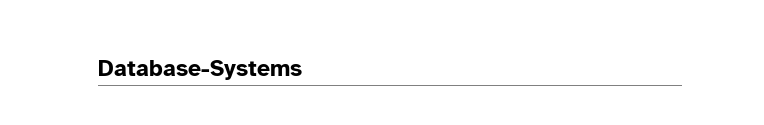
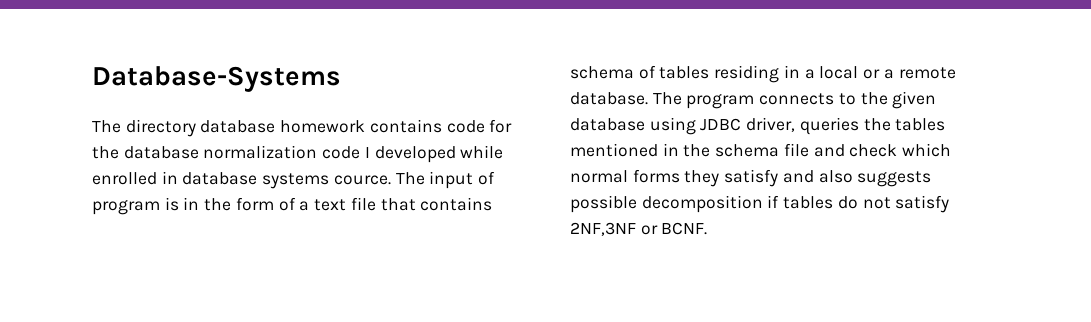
+ The directory database homework contains code for the database normalization code I developed while enrolled in database systems cource. The input of program is in the form of a text file that contains schema of tables residing in a local or a remote database. The program connects to the given database using JDBC driver, queries the tables mentioned in the schema file and check which normal forms they satisfy and also suggests possible decomposition if tables do not satisfy 2NF,3NF or BCNF.

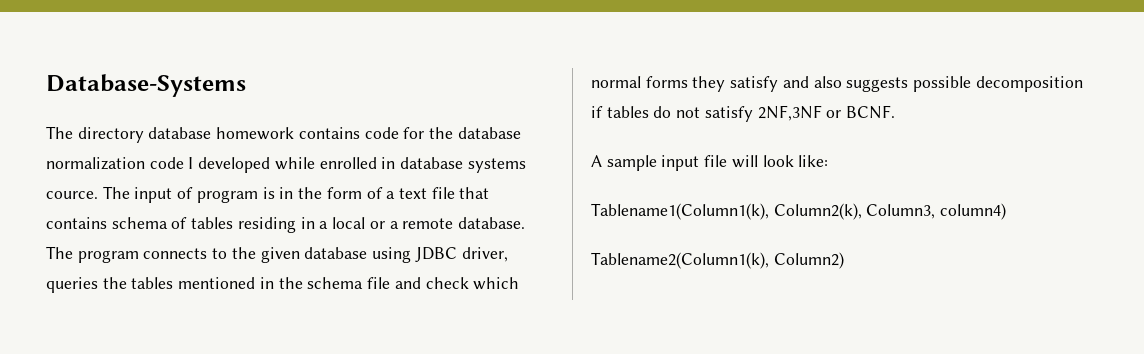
+ A sample input file will look like:
+ Tablename1(Column1(k), Column2(k), Column3, column4)
+ Tablename2(Column1(k), Column2)

